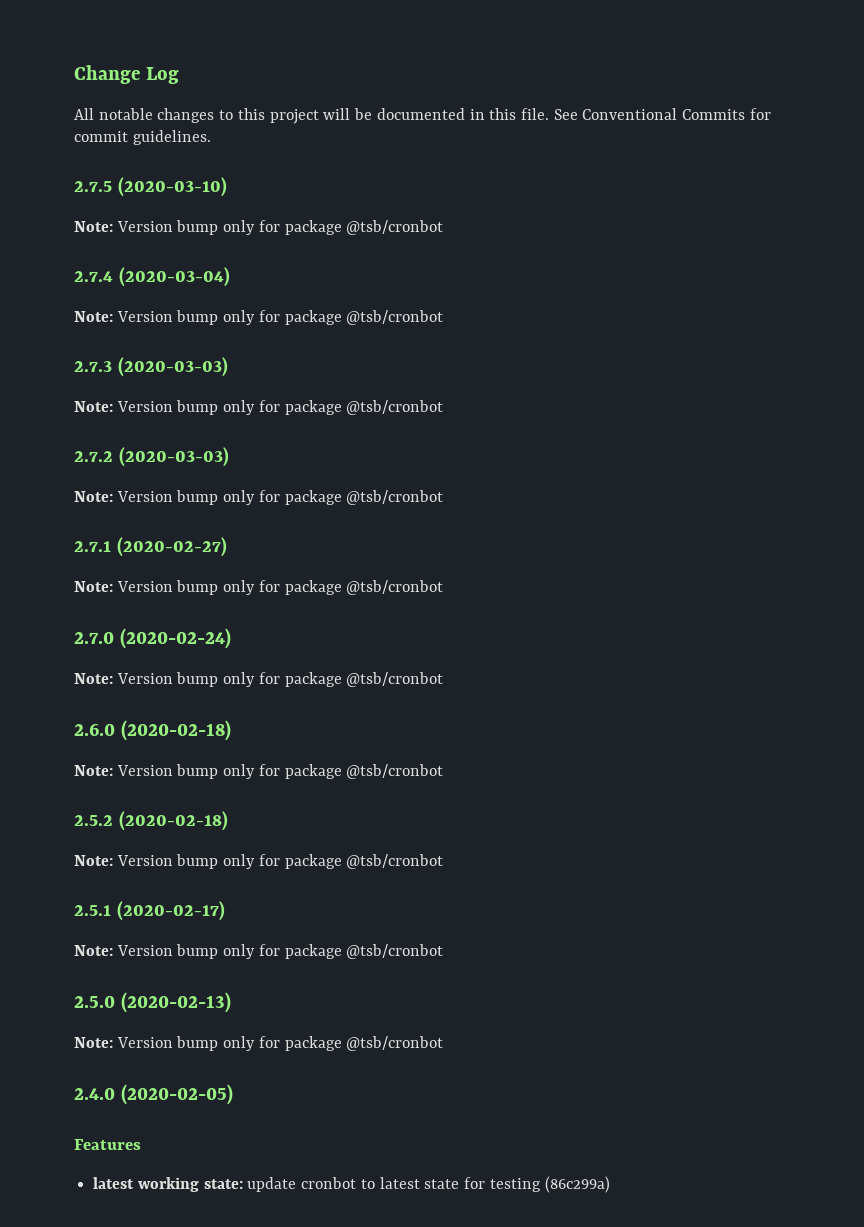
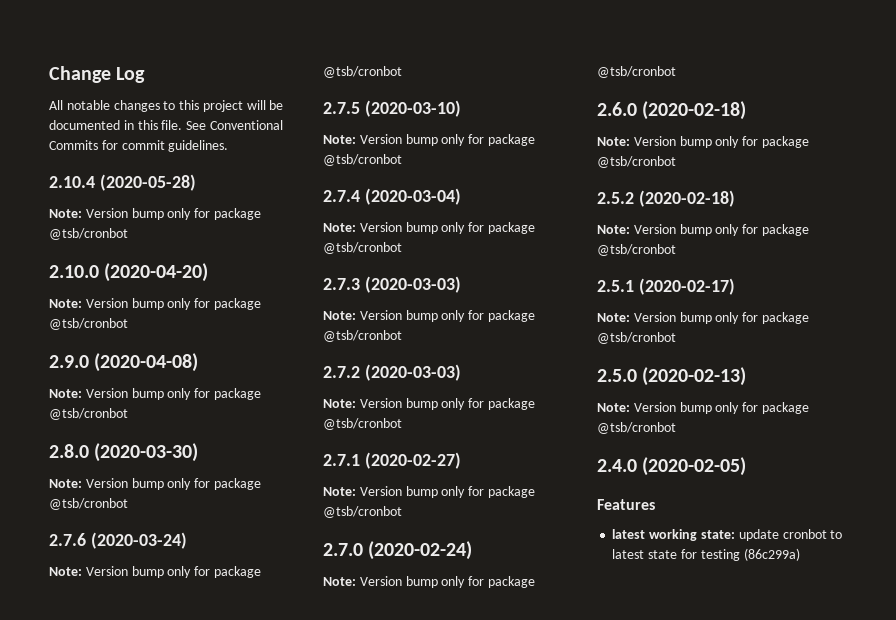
+ 2.10.4 (2020-05-28)
+ Note: Version bump only for package @tsb/cronbot
+ 2.10.0 (2020-04-20)
+ Note: Version bump only for package @tsb/cronbot
+ 2.9.0 (2020-04-08)
+ Note: Version bump only for package @tsb/cronbot
+ 2.8.0 (2020-03-30)
+ Note: Version bump only for package @tsb/cronbot
+ 2.7.6 (2020-03-24)
+ Note: Version bump only for package @tsb/cronbot

